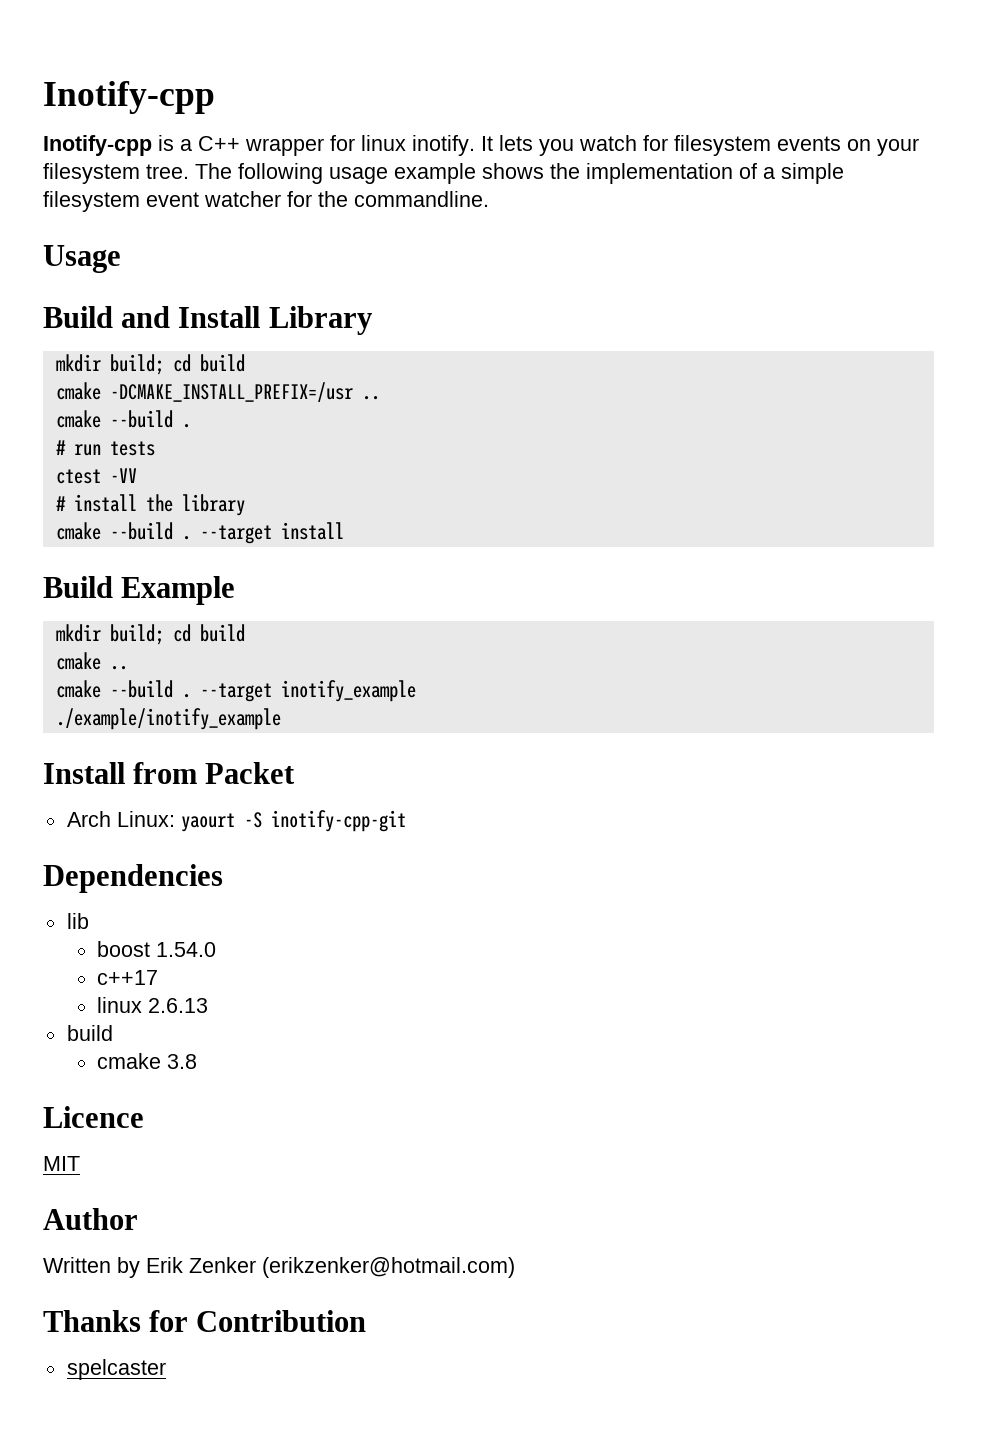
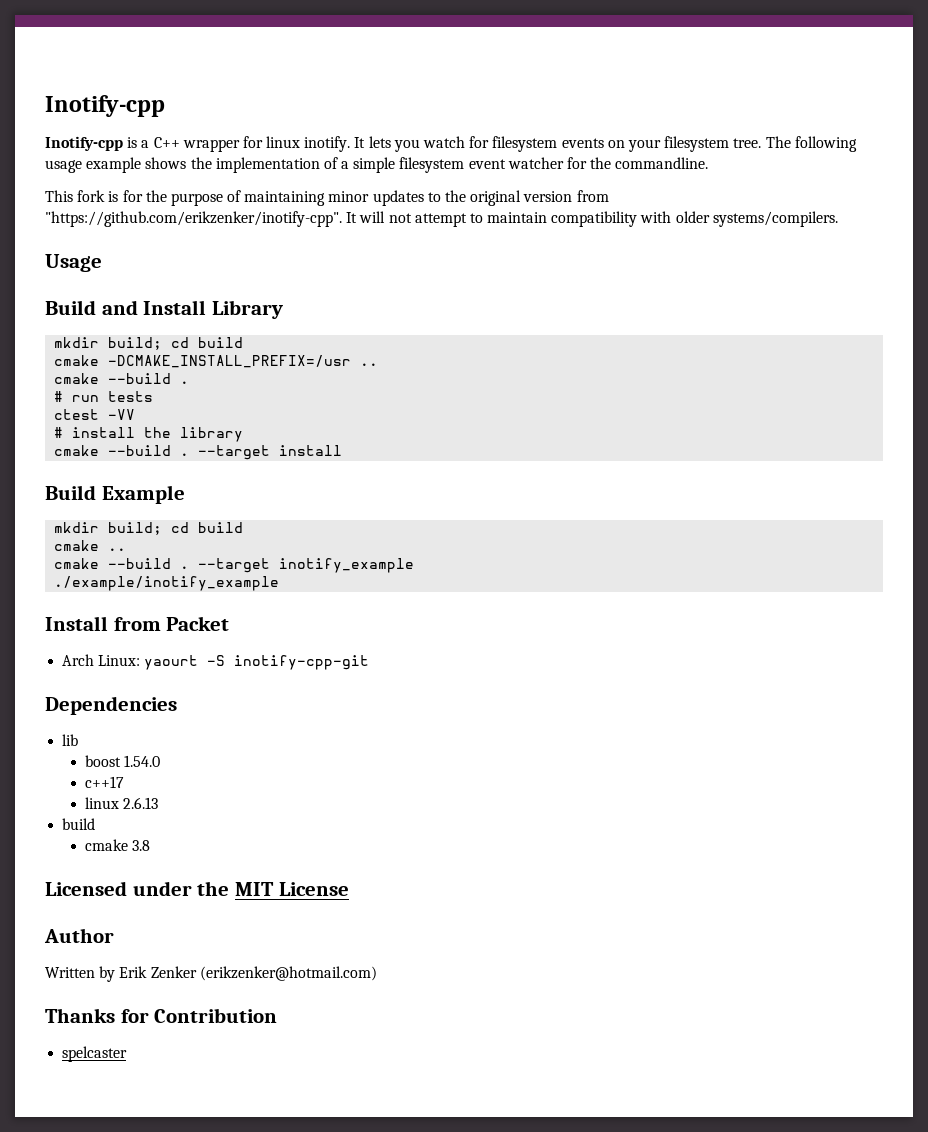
+ This fork is for the purpose of maintaining minor updates to the original version from "https://github.com/erikzenker/inotify-cpp". It will not attempt to maintain compatibility with older systems/compilers.
- Licence
- MIT
+ Licensed under the MIT License

